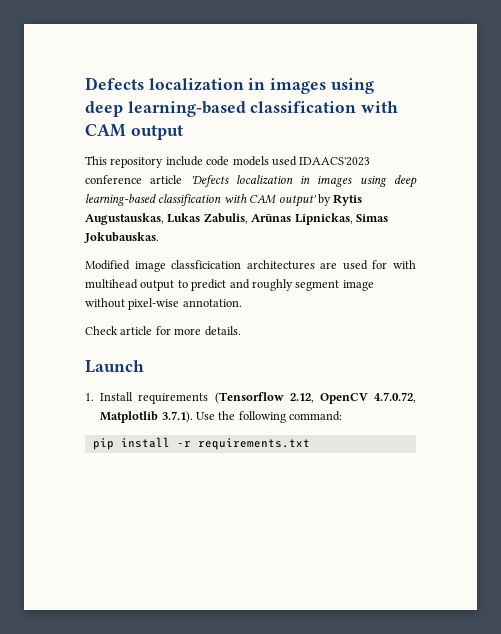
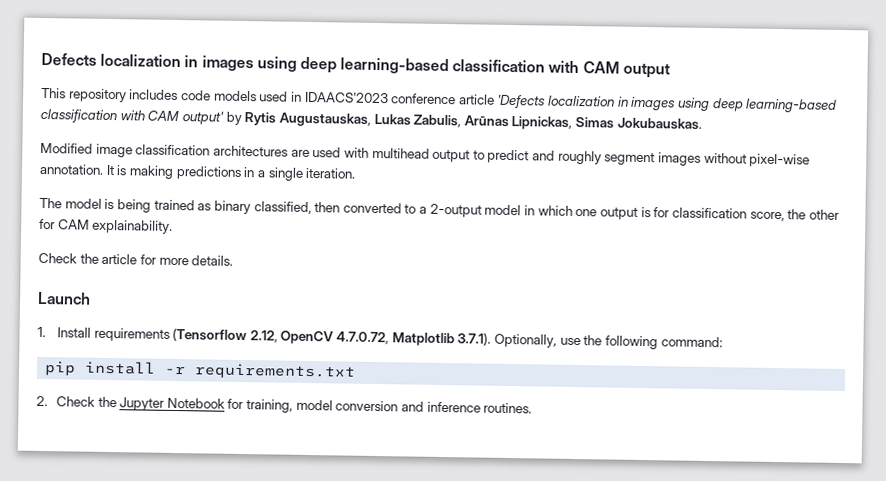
- This repository include code models used IDAACS'2023 conference article 'Defects localization in images using deep learning-based classification with CAM output' by Rytis Augustauskas, Lukas Zabulis, Arūnas Lipnickas, Simas Jokubauskas.
+ This repository includes code models used in IDAACS'2023 conference article 'Defects localization in images using deep learning-based classification with CAM output' by Rytis Augustauskas, Lukas Zabulis, Arūnas Lipnickas, Simas Jokubauskas.
- Modified image classficication architectures are used for with multihead output to predict and roughly segment image without pixel-wise annotation.
- Check article for more details.
+ Modified image classification architectures are used with multihead output to predict and roughly segment images without pixel-wise annotation. It is making predictions in a single iteration.
+ The model is being trained as binary classified, then converted to a 2-output model in which one output is for classification score, the other for CAM explainability.
+ Check the article for more details.
- 1. Install requirements (Tensorflow 2.12, OpenCV 4.7.0.72, Matplotlib 3.7.1). Use the following command:
+ 1. Install requirements (Tensorflow 2.12, OpenCV 4.7.0.72, Matplotlib 3.7.1). Optionally, use the following command:
+ 2. Check the Jupyter Notebook for training, model conversion and inference routines.

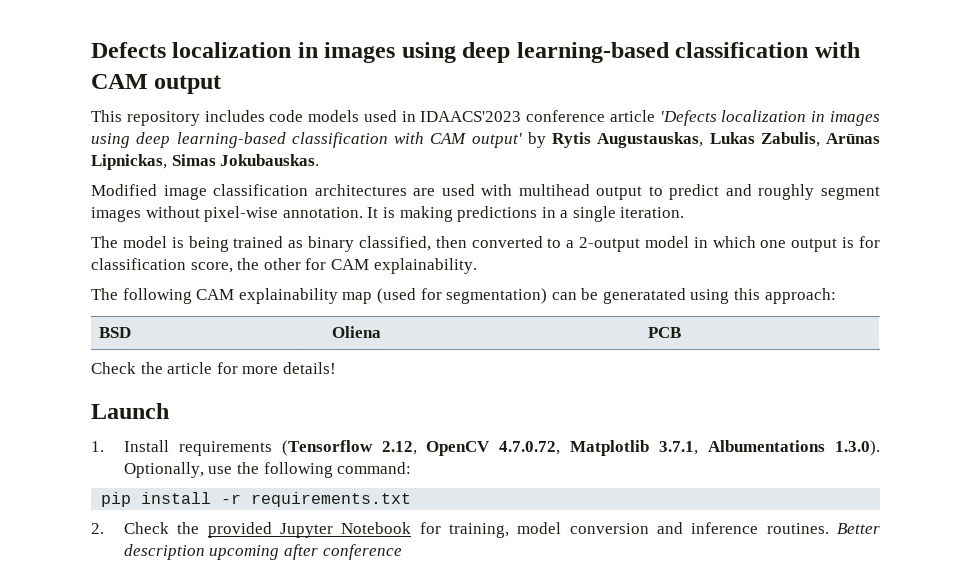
+ The following CAM explainability map (used for segmentation) can be generatated using this approach:
+ BSD | Oliena | PCB
- Check the article for more details.
+ Check the article for more details!
- 1. Install requirements (Tensorflow 2.12, OpenCV 4.7.0.72, Matplotlib 3.7.1). Optionally, use the following command:
+ 1. Install requirements (Tensorflow 2.12, OpenCV 4.7.0.72, Matplotlib 3.7.1, Albumentations 1.3.0). Optionally, use the following command:
- 2. Check the Jupyter Notebook for training, model conversion and inference routines.
+ 2. Check the provided Jupyter Notebook for training, model conversion and inference routines.
+ Better description upcoming after conference

